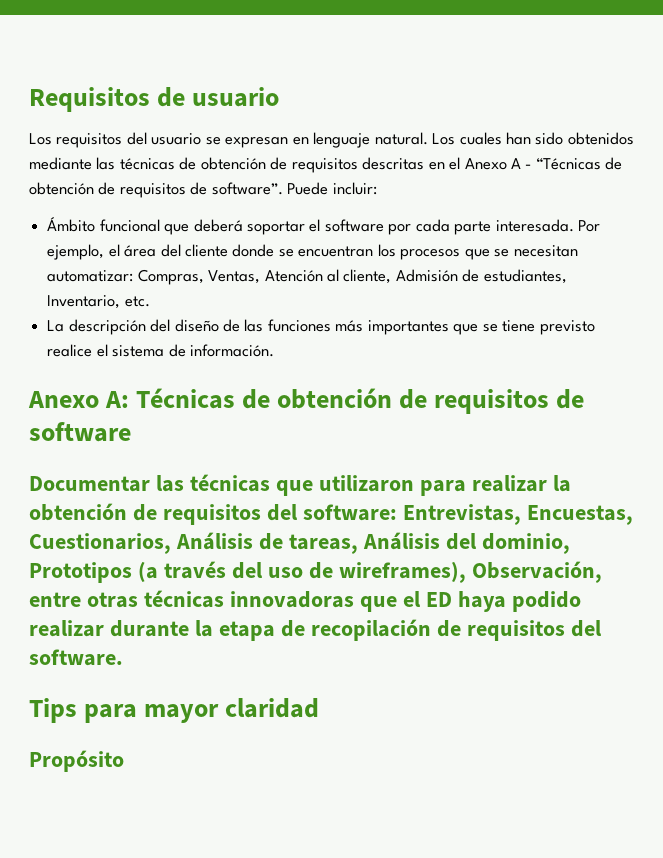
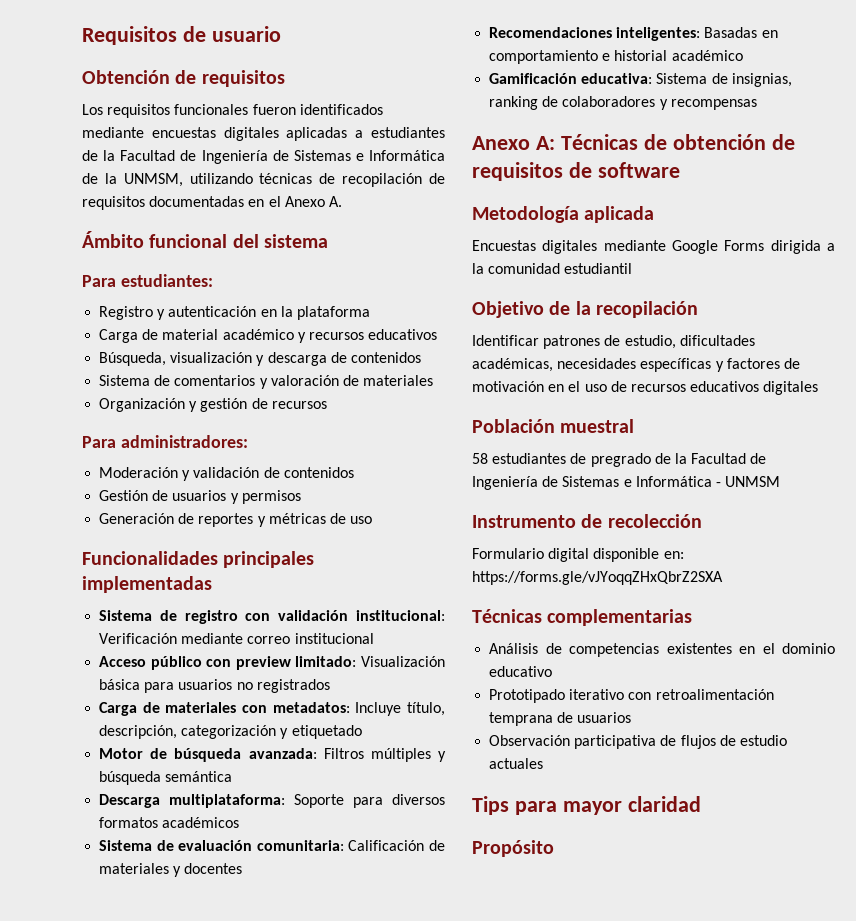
+ Obtención de requisitos
- Los requisitos del usuario se expresan en lenguaje natural. Los cuales han sido obtenidos mediante las técnicas de obtención de requisitos descritas en el Anexo A - “Técnicas de obtención de requisitos de software”. Puede incluir:
- Ámbito funcional que deberá soportar el software por cada parte interesada. Por ejemplo, el área del cliente donde se encuentran los procesos que se necesitan automatizar: Compras, Ventas, Atención al cliente, Admisión de estudiantes, Inventario, etc.
- La descripción del diseño de las funciones más importantes que se tiene previsto realice el sistema de información.
+ Los requisitos funcionales fueron identificados mediante encuestas digitales aplicadas a estudiantes de la Facultad de Ingeniería de Sistemas e Informática de la UNMSM, utilizando técnicas de recopilación de requisitos documentadas en el Anexo A.
+ Ámbito funcional del sistema
+ Para estudiantes:
+ Registro y autenticación en la plataforma
+ Carga de material académico y recursos educativos
+ Búsqueda, visualización y descarga de contenidos
+ Sistema de comentarios y valoración de materiales
+ Organización y gestión de recursos
+ Para administradores:
+ Moderación y validación de contenidos
+ Gestión de usuarios y permisos
+ Generación de reportes y métricas de uso
+ Funcionalidades principales implementadas
+ Sistema de registro con validación institucional: Verificación mediante correo institucional
+ Acceso público con preview limitado: Visualización básica para usuarios no registrados
+ Carga de materiales con metadatos: Incluye título, descripción, categorización y etiquetado
+ Motor de búsqueda avanzada: Filtros múltiples y búsqueda semántica
+ Descarga multiplataforma: Soporte para diversos formatos académicos
+ Sistema de evaluación comunitaria: Calificación de materiales y docentes
+ Recomendaciones inteligentes: Basadas en comportamiento e historial académico
+ Gamificación educativa: Sistema de insignias, ranking de colaboradores y recompensas
- Documentar las técnicas que utilizaron para realizar la obtención de requisitos del software: Entrevistas, Encuestas, Cuestionarios, Análisis de tareas, Análisis del dominio, Prototipos (a través del uso de wireframes), Observación, entre otras técnicas innovadoras que el ED haya podido realizar durante la etapa de recopilación de requisitos del software.
+ Metodología aplicada
+ Encuestas digitales mediante Google Forms dirigida a la comunidad estudiantil
+ Objetivo de la recopilación
+ Identificar patrones de estudio, dificultades académicas, necesidades específicas y factores de motivación en el uso de recursos educativos digitales
+ Población muestral
+ 58 estudiantes de pregrado de la Facultad de Ingeniería de Sistemas e Informática - UNMSM
+ Instrumento de recolección
+ Formulario digital disponible en: https://forms.gle/vJYoqqZHxQbrZ2SXA
+ Técnicas complementarias
+ Análisis de competencias existentes en el dominio educativo
+ Prototipado iterativo con retroalimentación temprana de usuarios
+ Observación participativa de flujos de estudio actuales

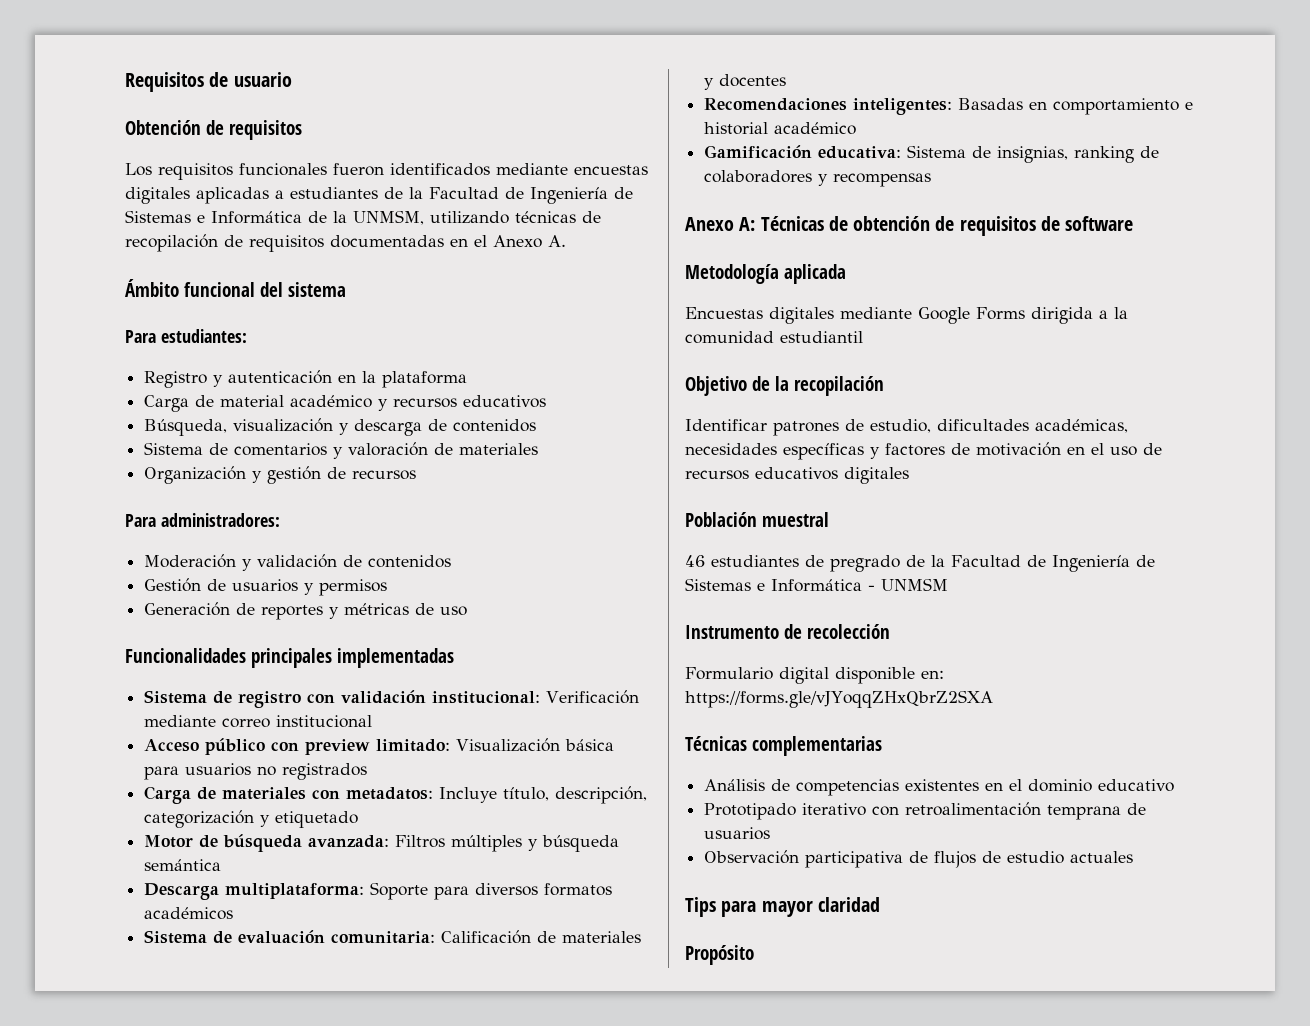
- 58 estudiantes de pregrado de la Facultad de Ingeniería de Sistemas e Informática - UNMSM
+ 46 estudiantes de pregrado de la Facultad de Ingeniería de Sistemas e Informática - UNMSM

